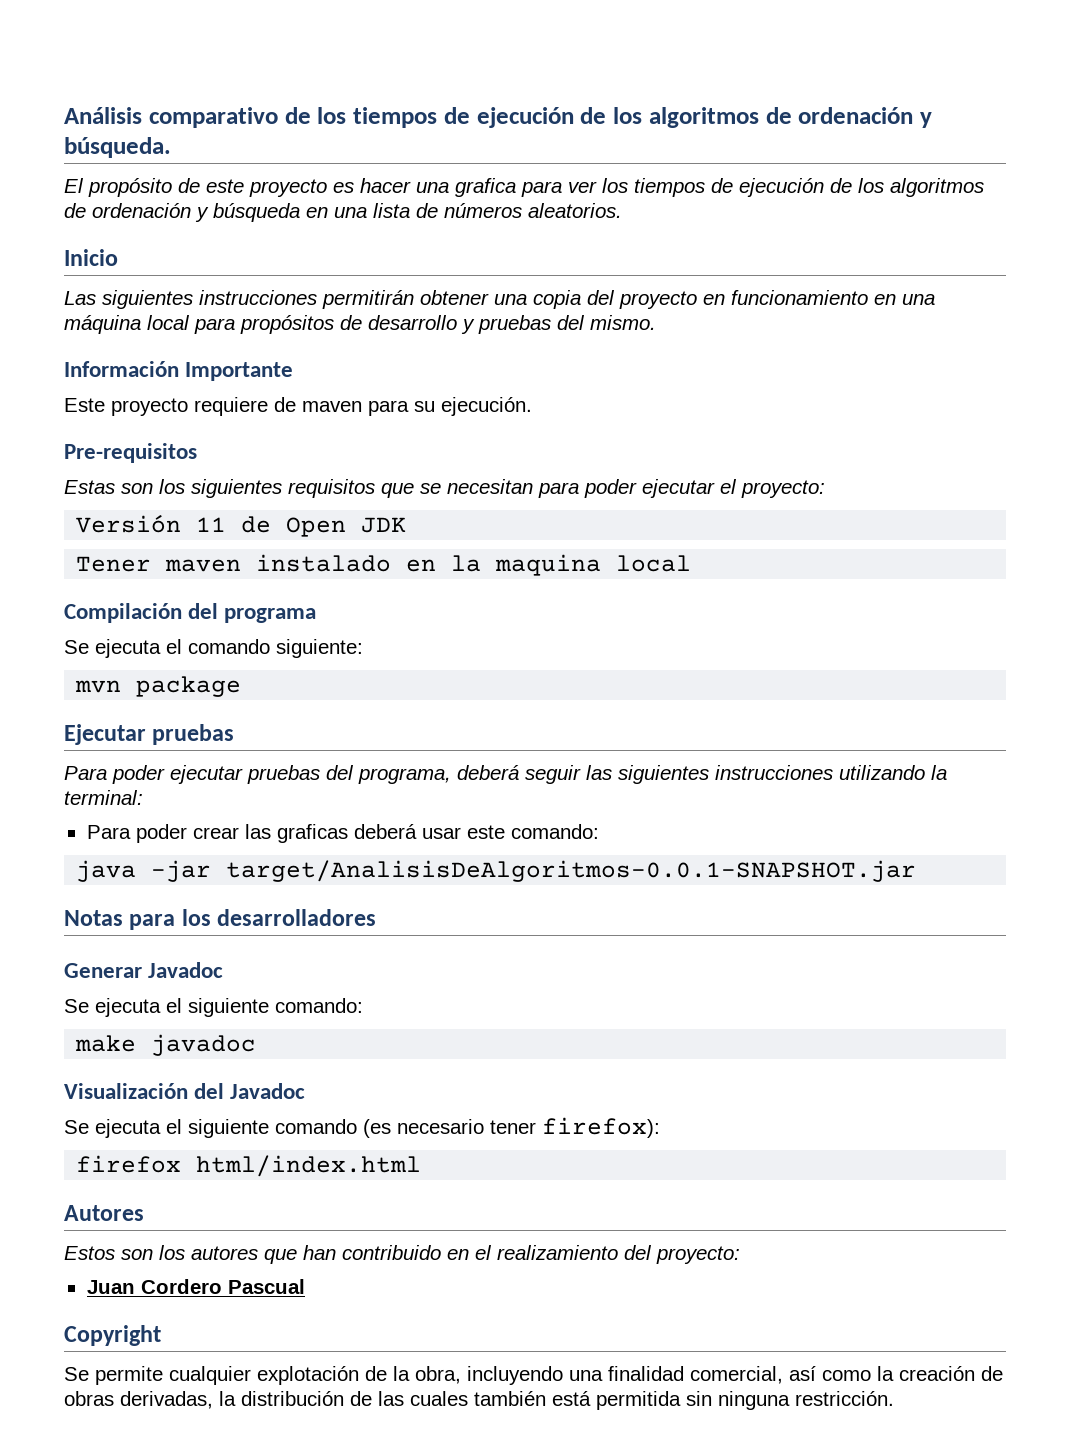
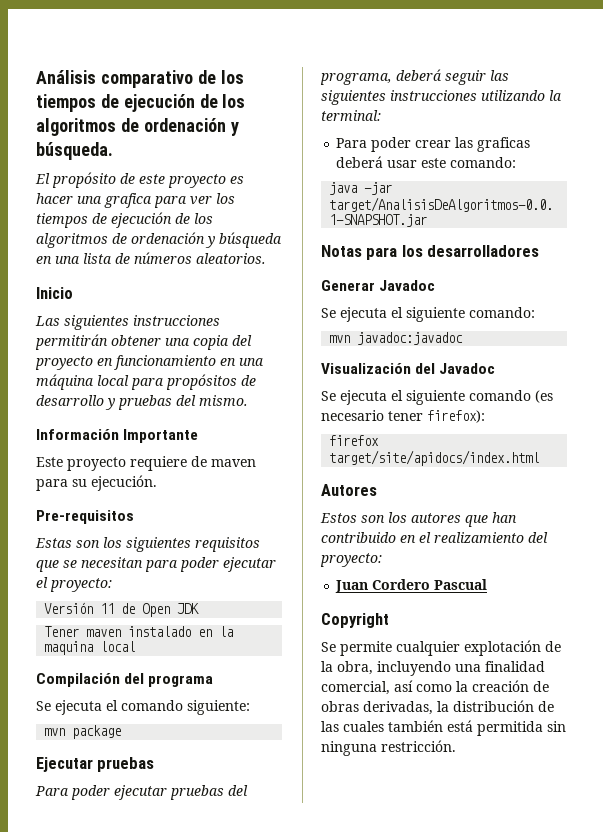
- make javadoc
+ mvn javadoc:javadoc
- firefox html/index.html
+ firefox target/site/apidocs/index.html

